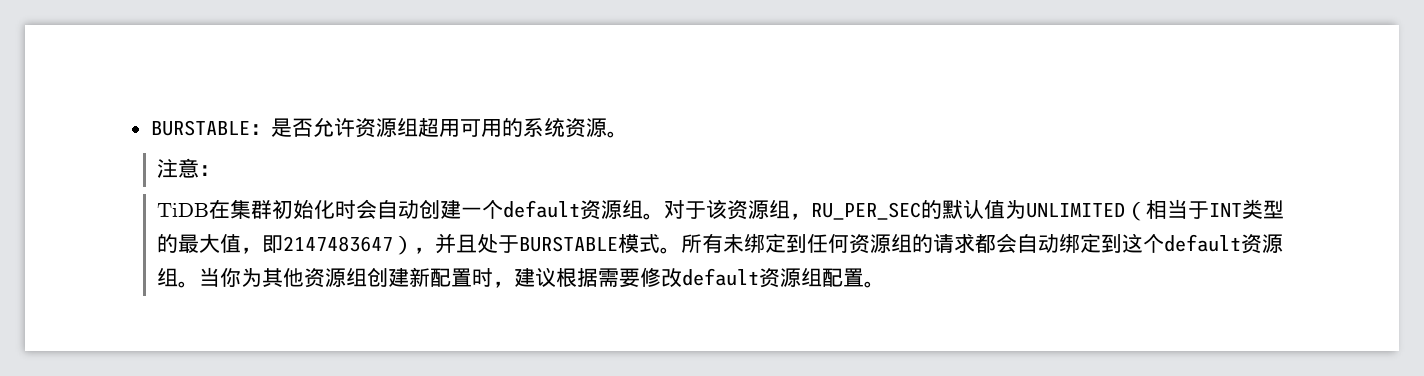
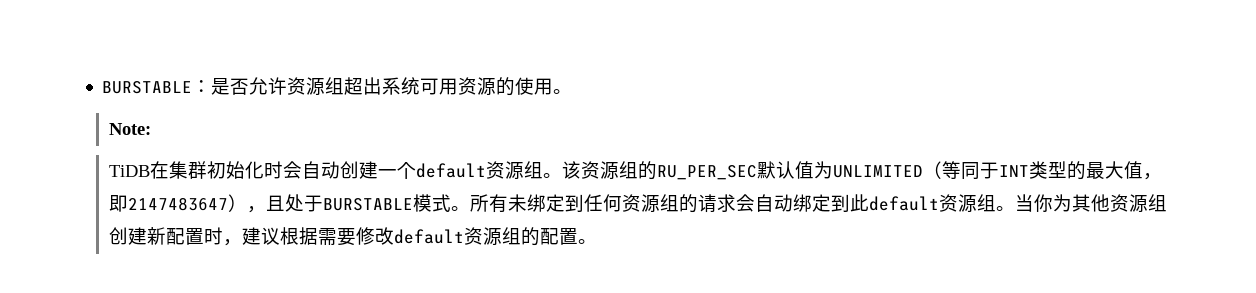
- BURSTABLE：是否允许资源组超用可用的系统资源。
+ BURSTABLE：是否允许资源组超出系统可用资源的使用。
- 注意：
+ Note:
- 对于该资源组，RU_PER_SEC的默认值为UNLIMITED（相当于INT类型的最大值，即2147483647），并且处于BURSTABLE模式。
+ 该资源组的RU_PER_SEC默认值为UNLIMITED（等同于INT类型的最大值，即2147483647），且处于BURSTABLE模式。
- 所有未绑定到任何资源组的请求都会自动绑定到这个default资源组。
+ 所有未绑定到任何资源组的请求会自动绑定到此default资源组。
- 当你为其他资源组创建新配置时，建议根据需要修改default资源组配置。
+ 当你为其他资源组创建新配置时，建议根据需要修改default资源组的配置。

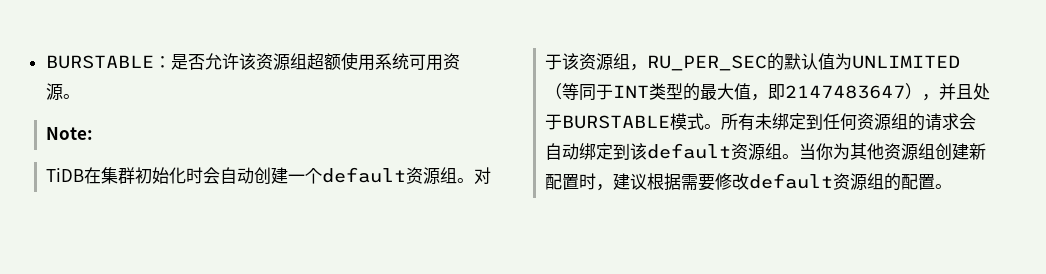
- BURSTABLE：是否允许资源组超出系统可用资源的使用。
+ BURSTABLE：是否允许该资源组超额使用系统可用资源。
- 该资源组的RU_PER_SEC默认值为UNLIMITED（等同于INT类型的最大值，即2147483647），且处于BURSTABLE模式。
+ 对于该资源组，RU_PER_SEC的默认值为UNLIMITED（等同于INT类型的最大值，即2147483647），并且处于BURSTABLE模式。
- 所有未绑定到任何资源组的请求会自动绑定到此default资源组。
+ 所有未绑定到任何资源组的请求会自动绑定到该default资源组。

